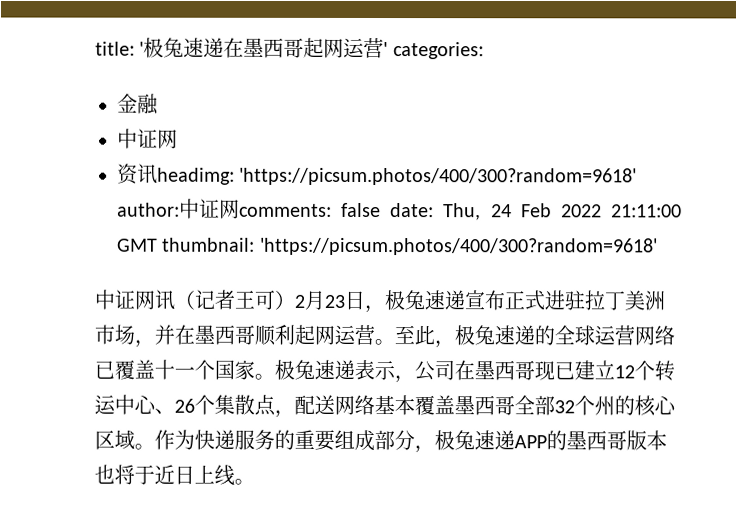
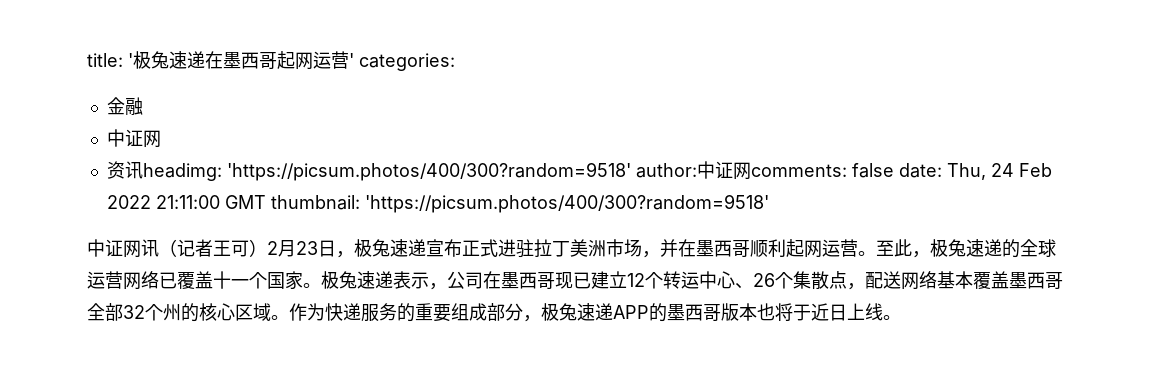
- 资讯headimg: 'https://picsum.photos/400/300?random=9618' author:中证网comments: false date: Thu, 24 Feb 2022 21:11:00 GMT thumbnail: 'https://picsum.photos/400/300?random=9618'
+ 资讯headimg: 'https://picsum.photos/400/300?random=9518' author:中证网comments: false date: Thu, 24 Feb 2022 21:11:00 GMT thumbnail: 'https://picsum.photos/400/300?random=9518'

